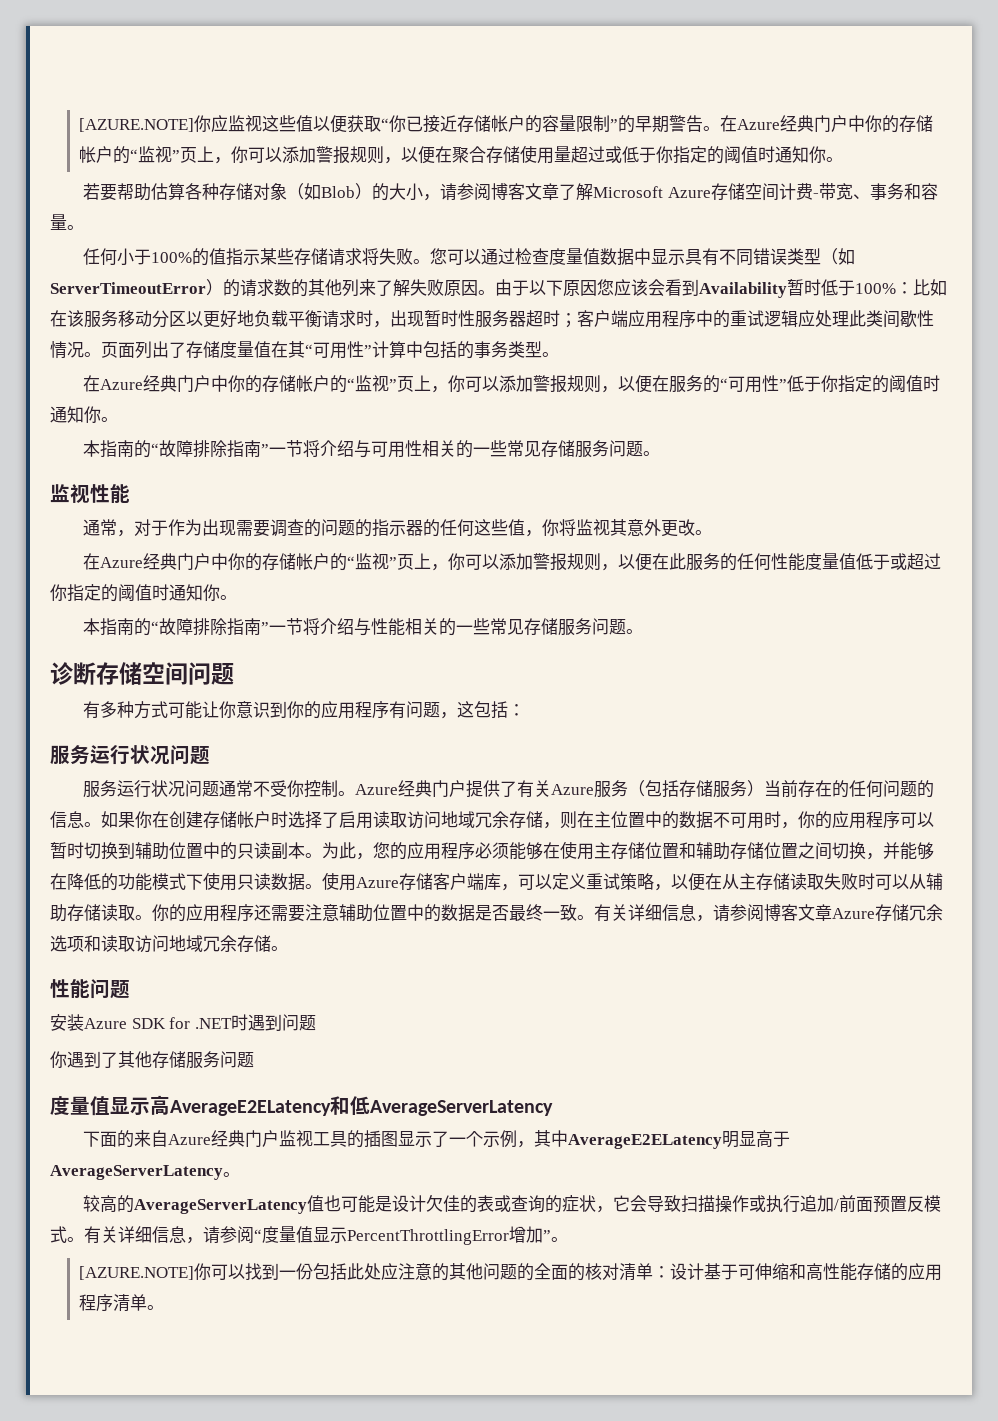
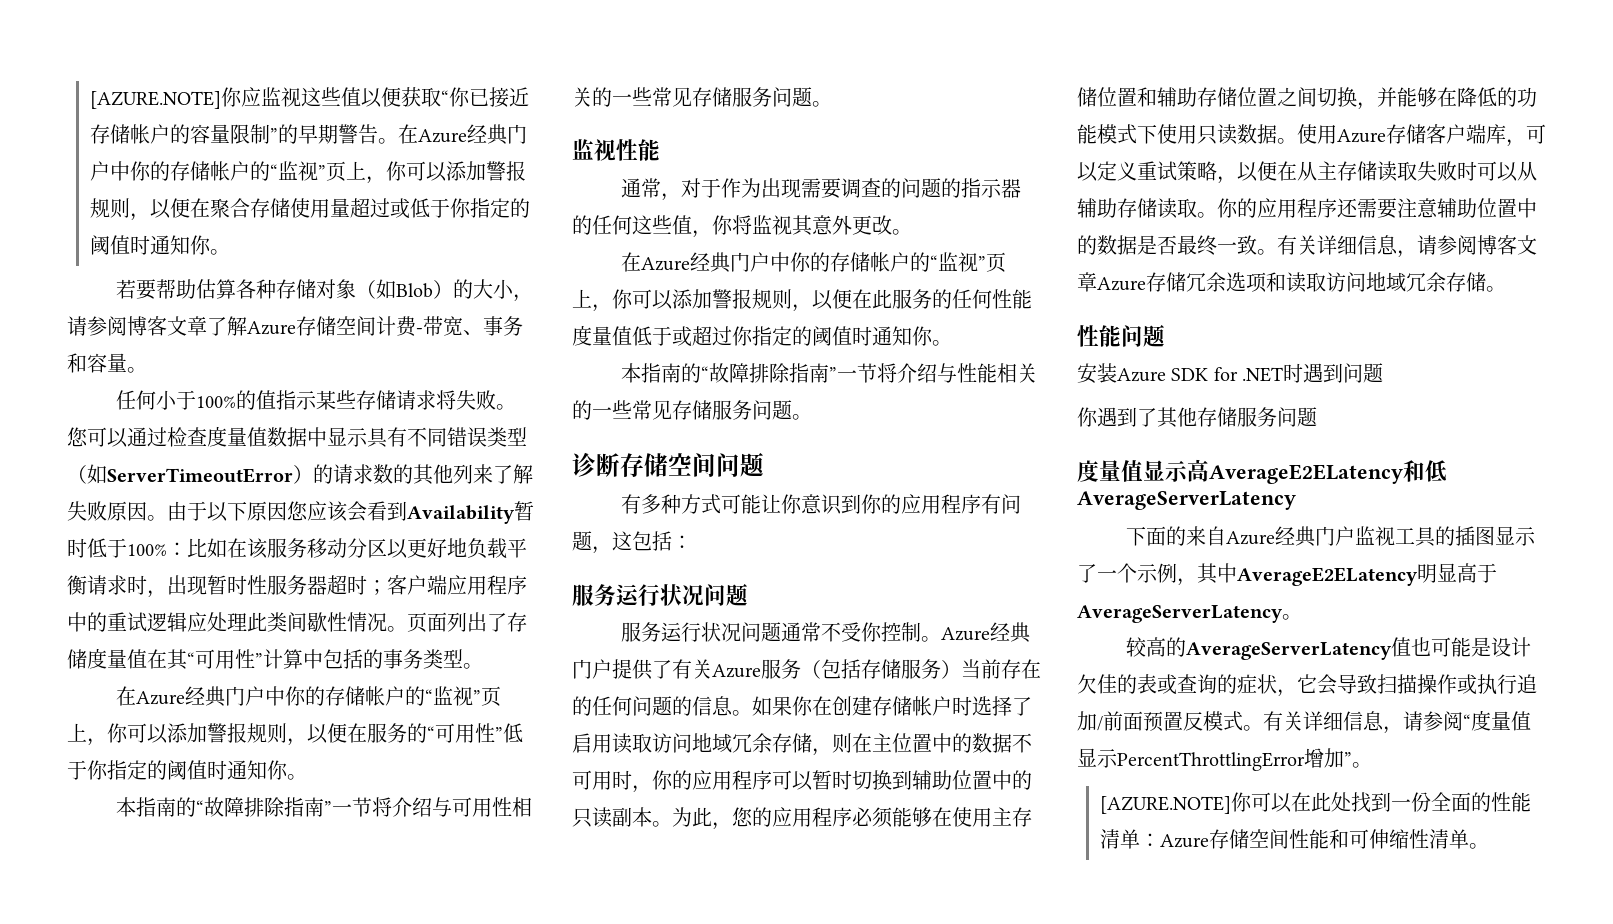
- 若要帮助估算各种存储对象（如Blob）的大小，请参阅博客文章了解Microsoft Azure存储空间计费-带宽、事务和容量。
+ 若要帮助估算各种存储对象（如Blob）的大小，请参阅博客文章了解Azure存储空间计费-带宽、事务和容量。
- [AZURE.NOTE]你可以找到一份包括此处应注意的其他问题的全面的核对清单：设计基于可伸缩和高性能存储的应用程序清单。
+ [AZURE.NOTE]你可以在此处找到一份全面的性能清单：Azure存储空间性能和可伸缩性清单。

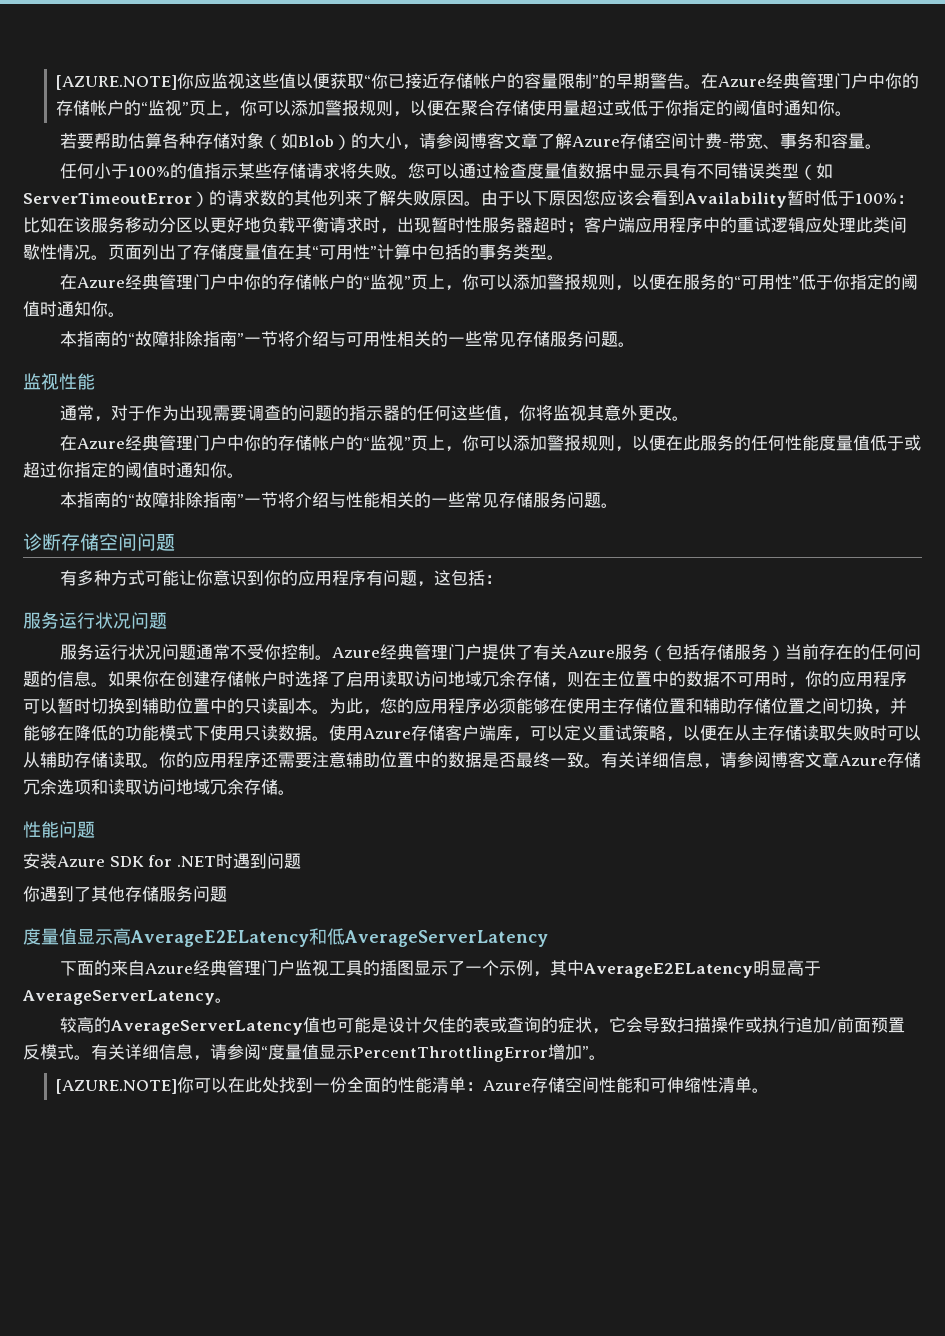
- 在Azure经典门户中你的存储帐户的“监视”页上，你可以添加警报规则，以便在聚合存储使用量超过或低于你指定的阈值时通知你。
+ 在Azure经典管理门户中你的存储帐户的“监视”页上，你可以添加警报规则，以便在聚合存储使用量超过或低于你指定的阈值时通知你。
- 在Azure经典门户中你的存储帐户的“监视”页上，你可以添加警报规则，以便在服务的“可用性”低于你指定的阈值时通知你。
+ 在Azure经典管理门户中你的存储帐户的“监视”页上，你可以添加警报规则，以便在服务的“可用性”低于你指定的阈值时通知你。
- 在Azure经典门户中你的存储帐户的“监视”页上，你可以添加警报规则，以便在此服务的任何性能度量值低于或超过你指定的阈值时通知你。
+ 在Azure经典管理门户中你的存储帐户的“监视”页上，你可以添加警报规则，以便在此服务的任何性能度量值低于或超过你指定的阈值时通知你。
- Azure经典门户提供了有关Azure服务（包括存储服务）当前存在的任何问题的信息。
+ Azure经典管理门户提供了有关Azure服务（包括存储服务）当前存在的任何问题的信息。
- 下面的来自Azure经典门户监视工具的插图显示了一个示例，其中AverageE2ELatency明显高于AverageServerLatency。
+ 下面的来自Azure经典管理门户监视工具的插图显示了一个示例，其中AverageE2ELatency明显高于AverageServerLatency。

